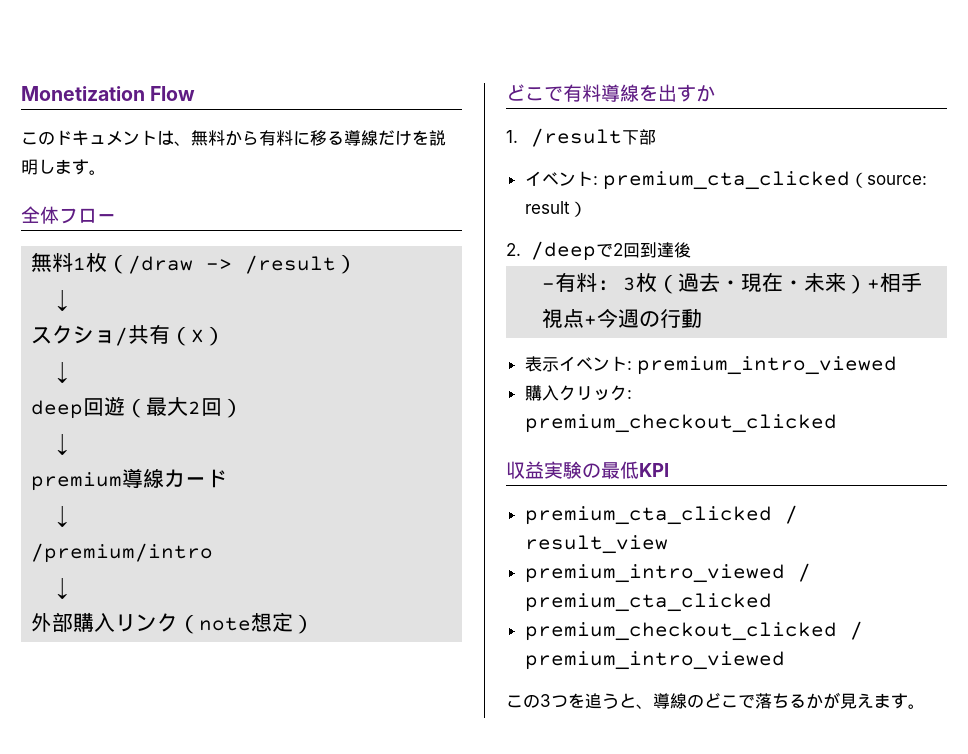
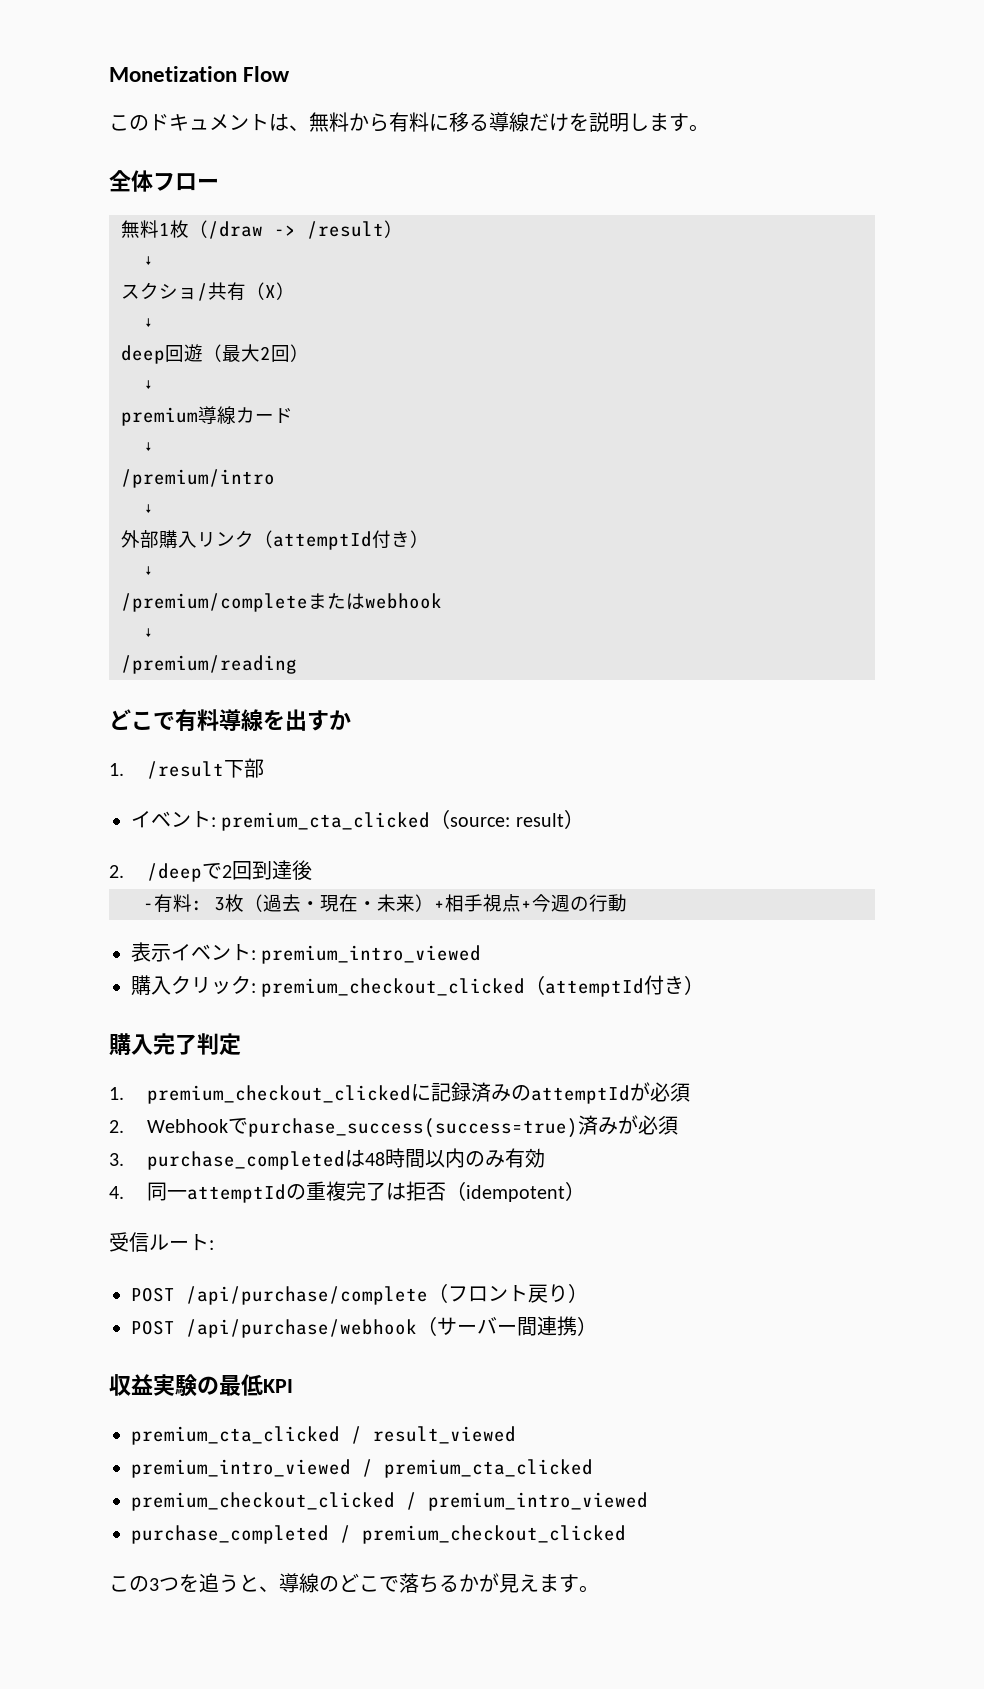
- 外部購入リンク（note想定）
+ 外部購入リンク（attemptId付き）
+ ↓
+ /premium/completeまたはwebhook
+ ↓
+ /premium/reading
- 購入クリック: premium_checkout_clicked
+ 購入クリック: premium_checkout_clicked（attemptId付き）
+ 購入完了判定
+ 1. premium_checkout_clickedに記録済みのattemptIdが必須
+ 2. Webhookでpurchase_success(success=true)済みが必須
+ 3. purchase_completedは48時間以内のみ有効
+ 4.同一attemptIdの重複完了は拒否（idempotent）
+ 受信ルート:
+ POST /api/purchase/complete（フロント戻り）
+ POST /api/purchase/webhook（サーバー間連携）
- premium_cta_clicked / result_view
+ premium_cta_clicked / result_viewed
+ purchase_completed / premium_checkout_clicked

